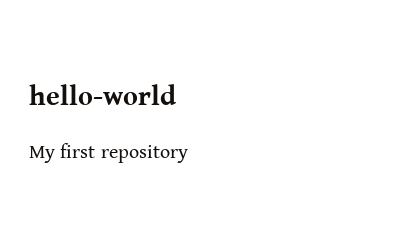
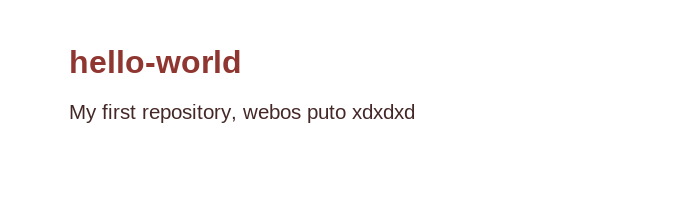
- My first repository
+ My first repository, webos puto xdxdxd

